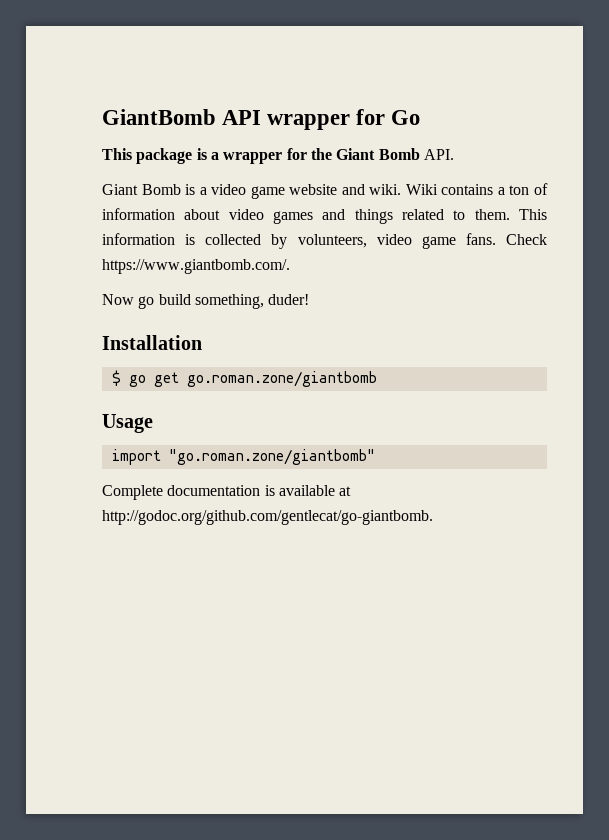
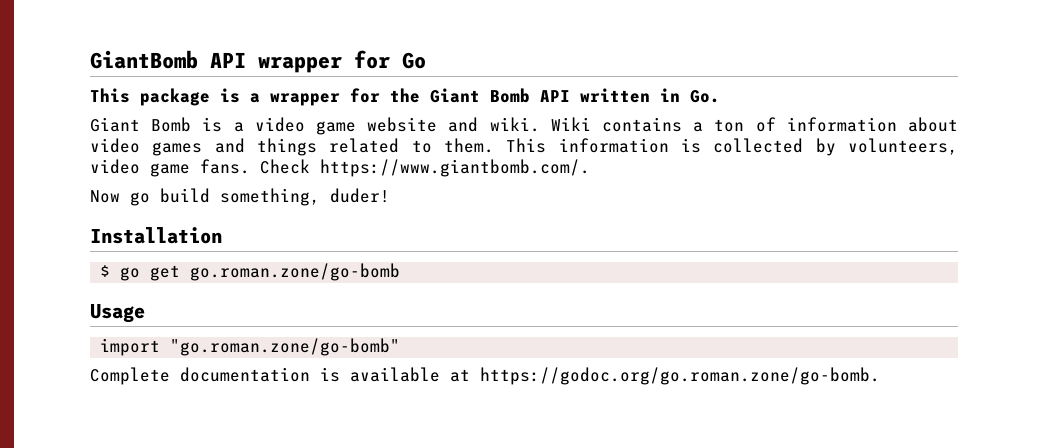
- This package is a wrapper for the Giant Bomb API.
+ This package is a wrapper for the Giant Bomb API written in Go.
- $ go get go.roman.zone/giantbomb
+ $ go get go.roman.zone/go-bomb
- import "go.roman.zone/giantbomb"
+ import "go.roman.zone/go-bomb"
- Complete documentation is available at http://godoc.org/github.com/gentlecat/go-giantbomb.
+ Complete documentation is available at https://godoc.org/go.roman.zone/go-bomb.

